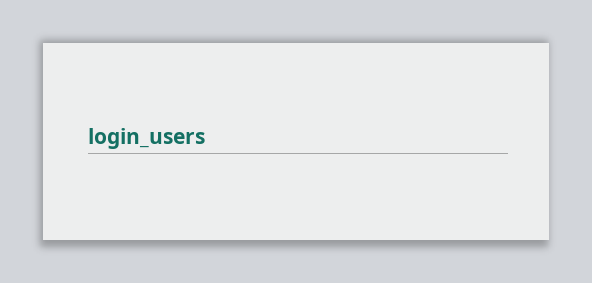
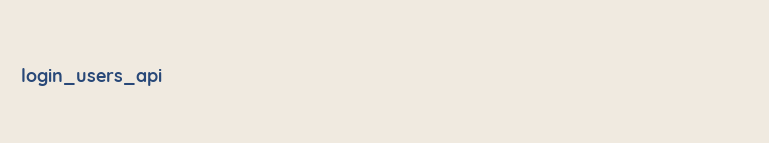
- login_users
+ login_users_api

